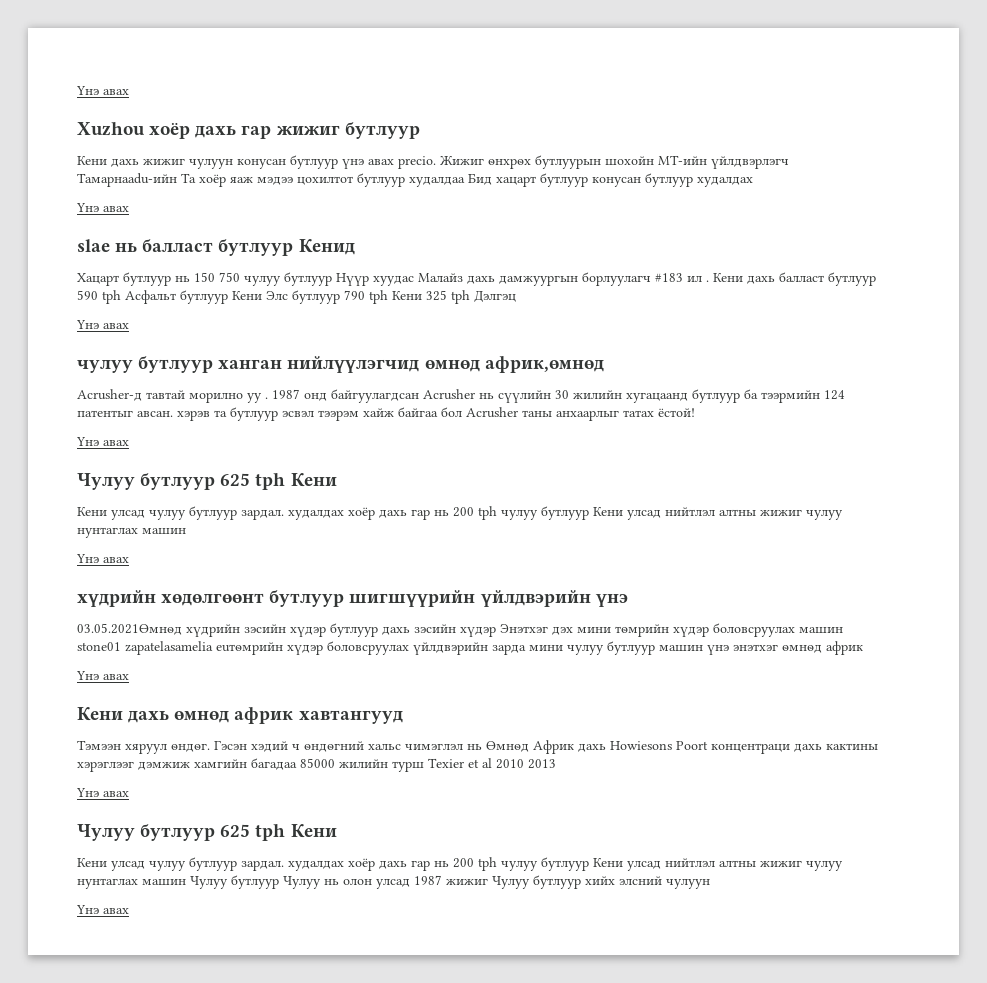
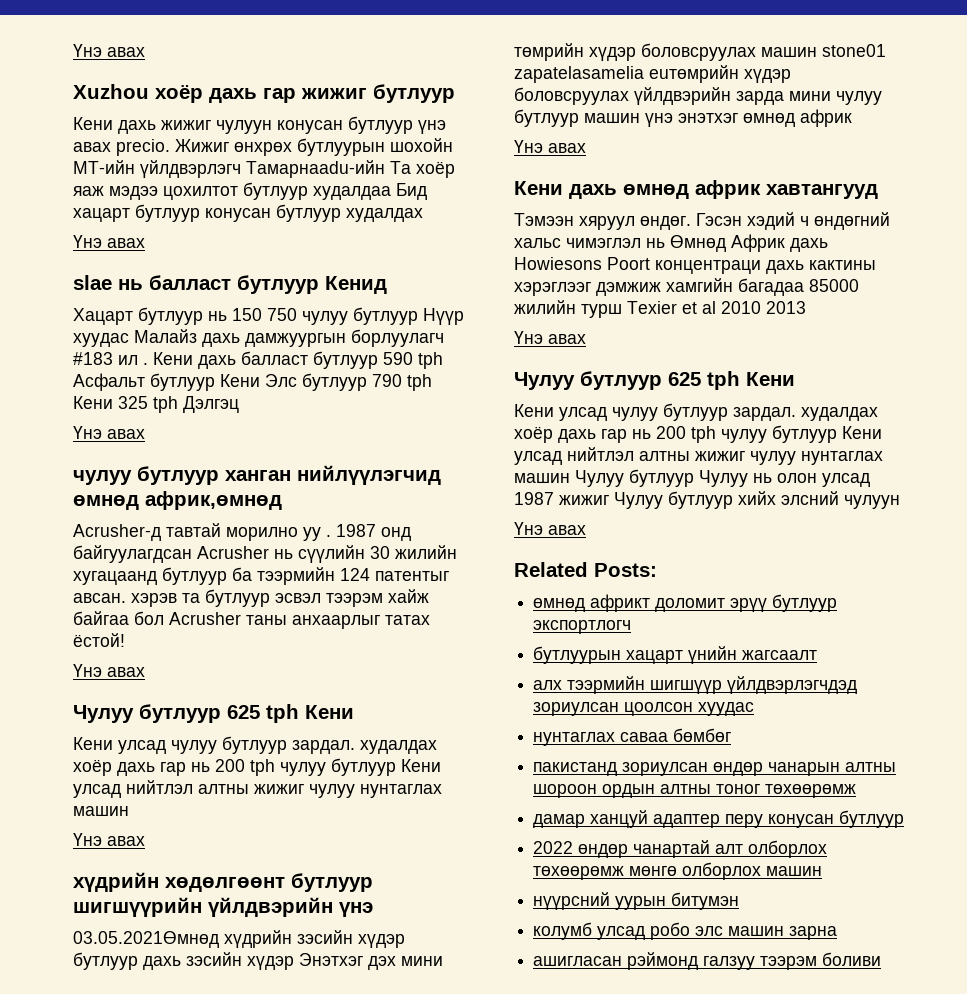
+ Related Posts:
+ өмнөд африкт доломит эрүү бутлуур экспортлогч
+ бутлуурын хацарт үнийн жагсаалт
+ алх тээрмийн шигшүүр үйлдвэрлэгчдэд зориулсан цоолсон хуудас
+ нунтаглах саваа бөмбөг
+ пакистанд зориулсан өндөр чанарын алтны шороон ордын алтны тоног төхөөрөмж
+ дамар ханцуй адаптер перу конусан бутлуур
+ 2022 өндөр чанартай алт олборлох төхөөрөмж мөнгө олборлох машин
+ нүүрсний уурын битумэн
+ колумб улсад робо элс машин зарна
+ ашигласан рэймонд галзуу тээрэм боливи

